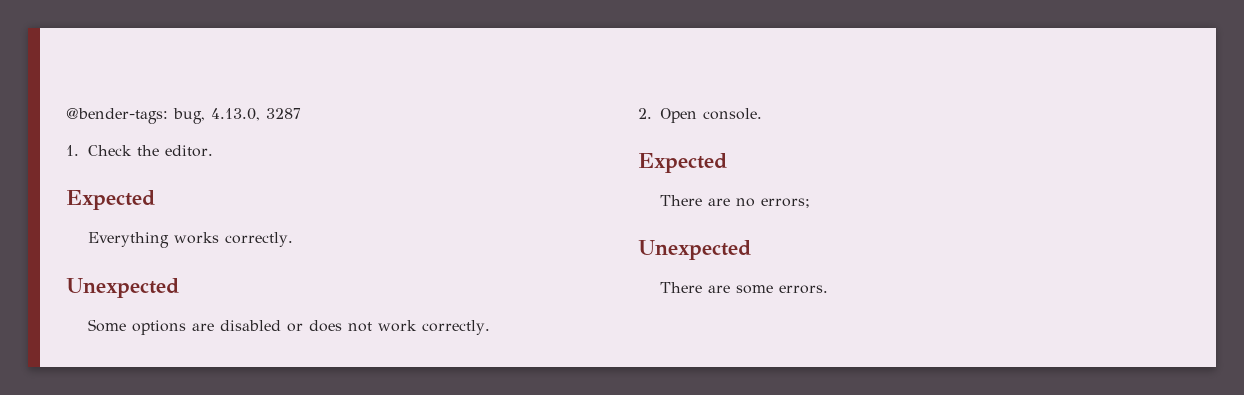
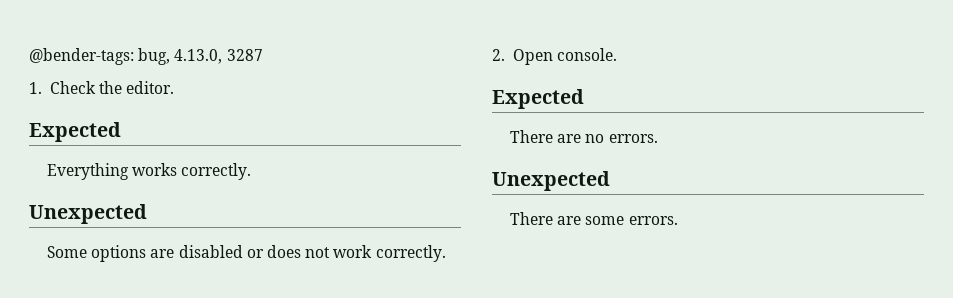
- There are no errors;
+ There are no errors.

